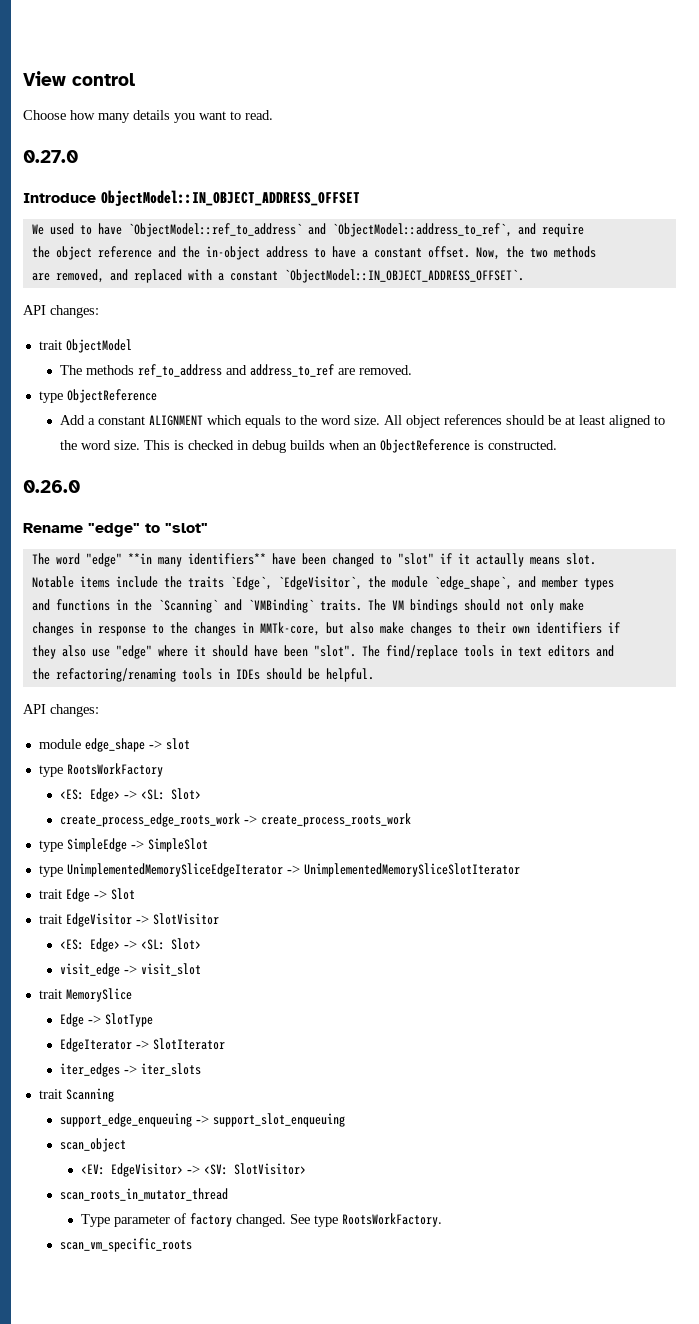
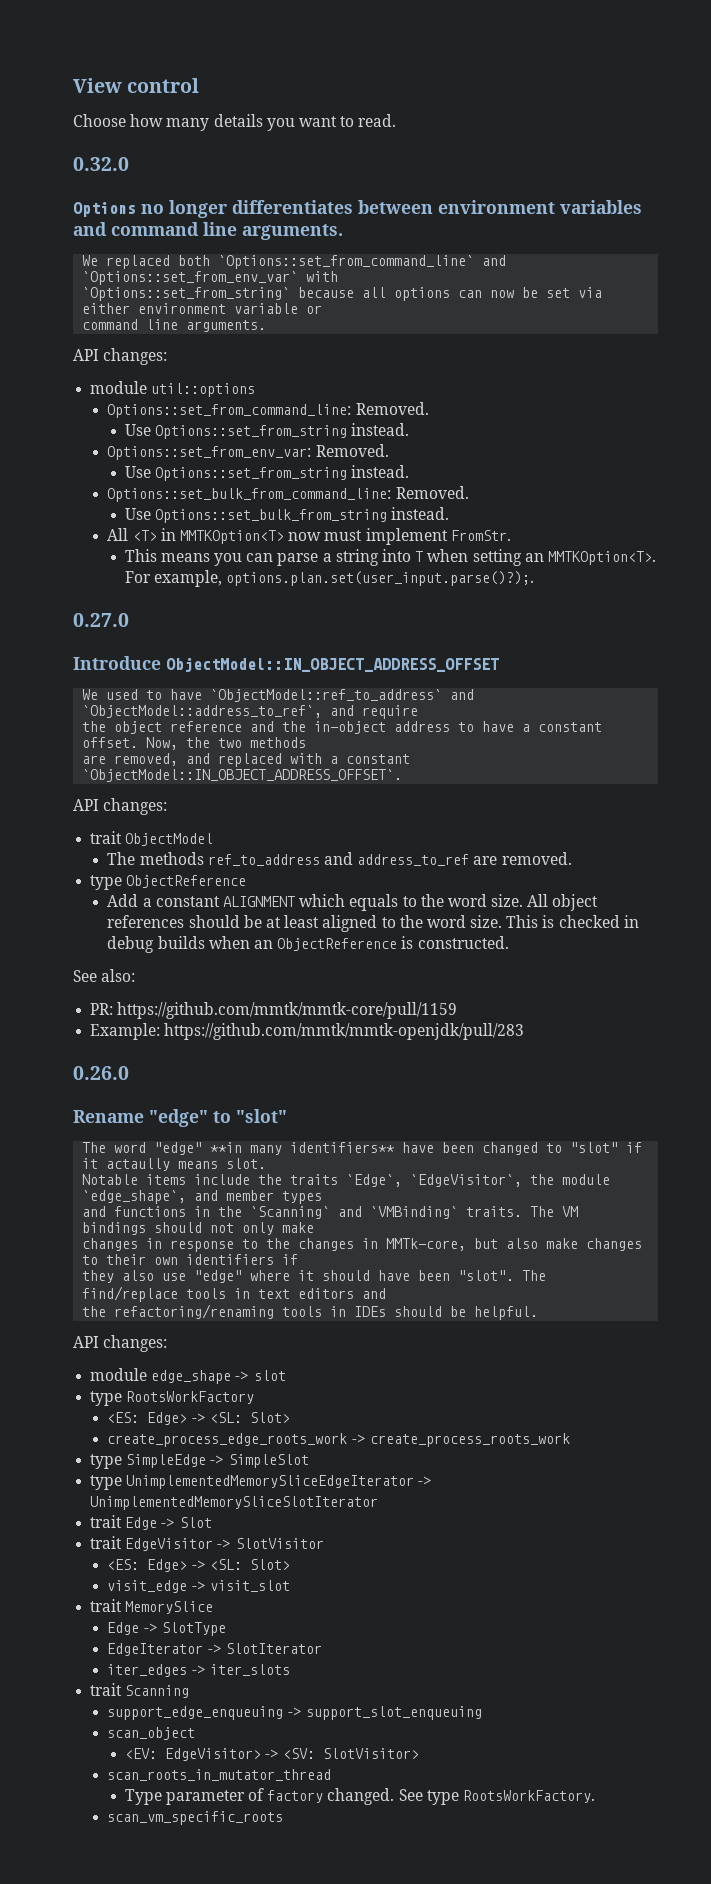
+ 0.32.0
+ Options no longer differentiates between environment variables and command line arguments.
+ We replaced both `Options::set_from_command_line` and `Options::set_from_env_var` with
+ `Options::set_from_string` because all options can now be set via either environment variable or
+ command line arguments.
+ API changes:
+ module util::options
+ Options::set_from_command_line: Removed.
+ Use Options::set_from_string instead.
+ Options::set_from_env_var: Removed.
+ Use Options::set_from_string instead.
+ Options::set_bulk_from_command_line: Removed.
+ Use Options::set_bulk_from_string instead.
+ All <T> in MMTKOption<T> now must implement FromStr.
+ This means you can parse a string into T when setting an MMTKOption<T>. For example, options.plan.set(user_input.parse()?);.
+ See also:
+ PR: https://github.com/mmtk/mmtk-core/pull/1159
+ Example: https://github.com/mmtk/mmtk-openjdk/pull/283

